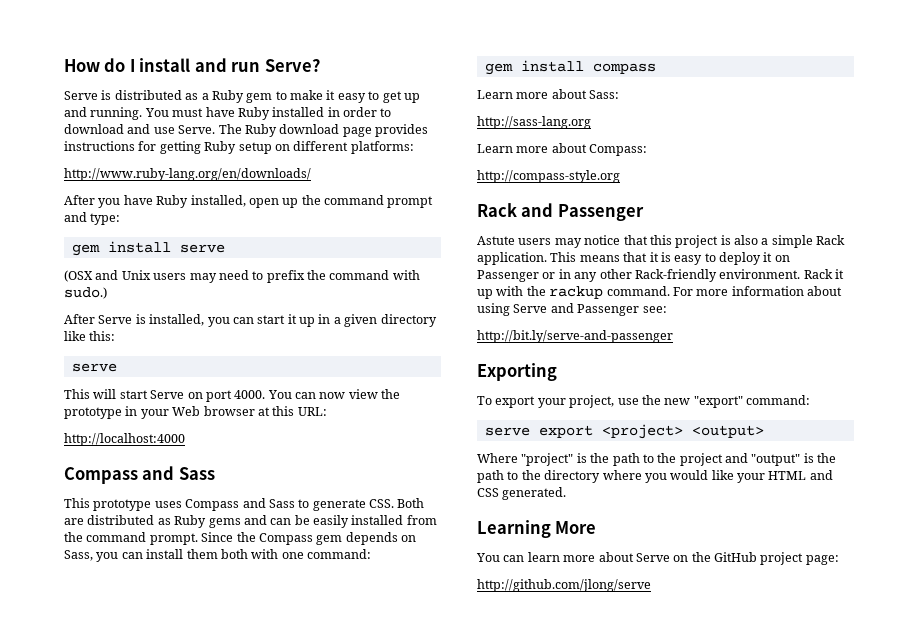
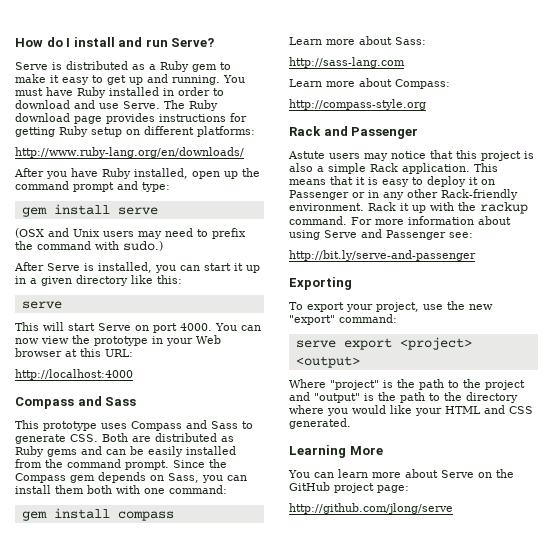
- http://sass-lang.org
+ http://sass-lang.com

